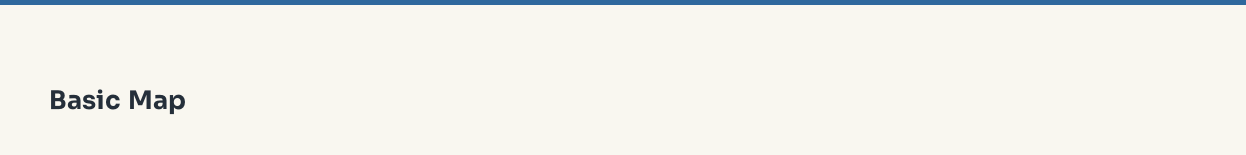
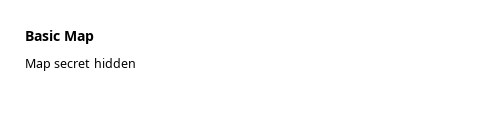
+ Map secret hidden

